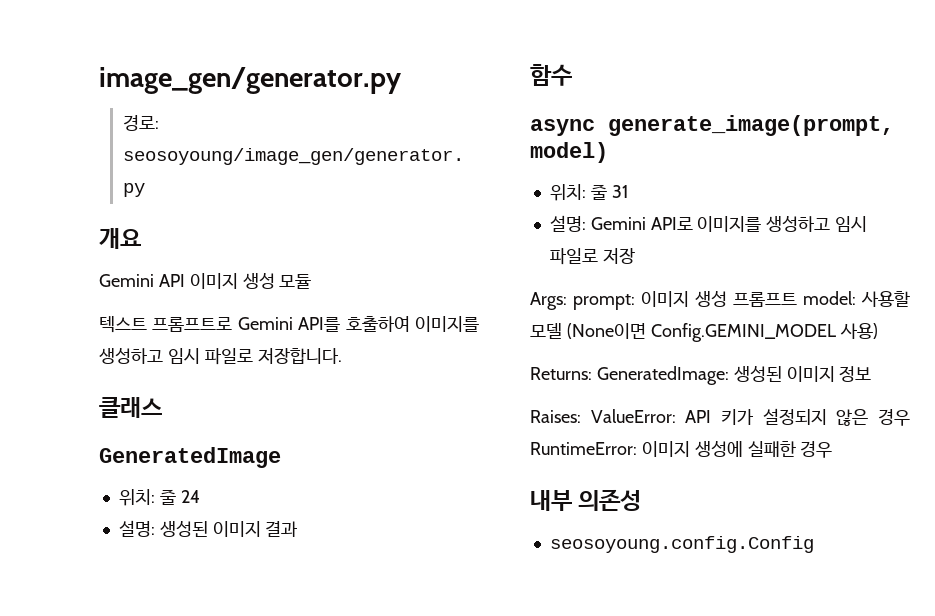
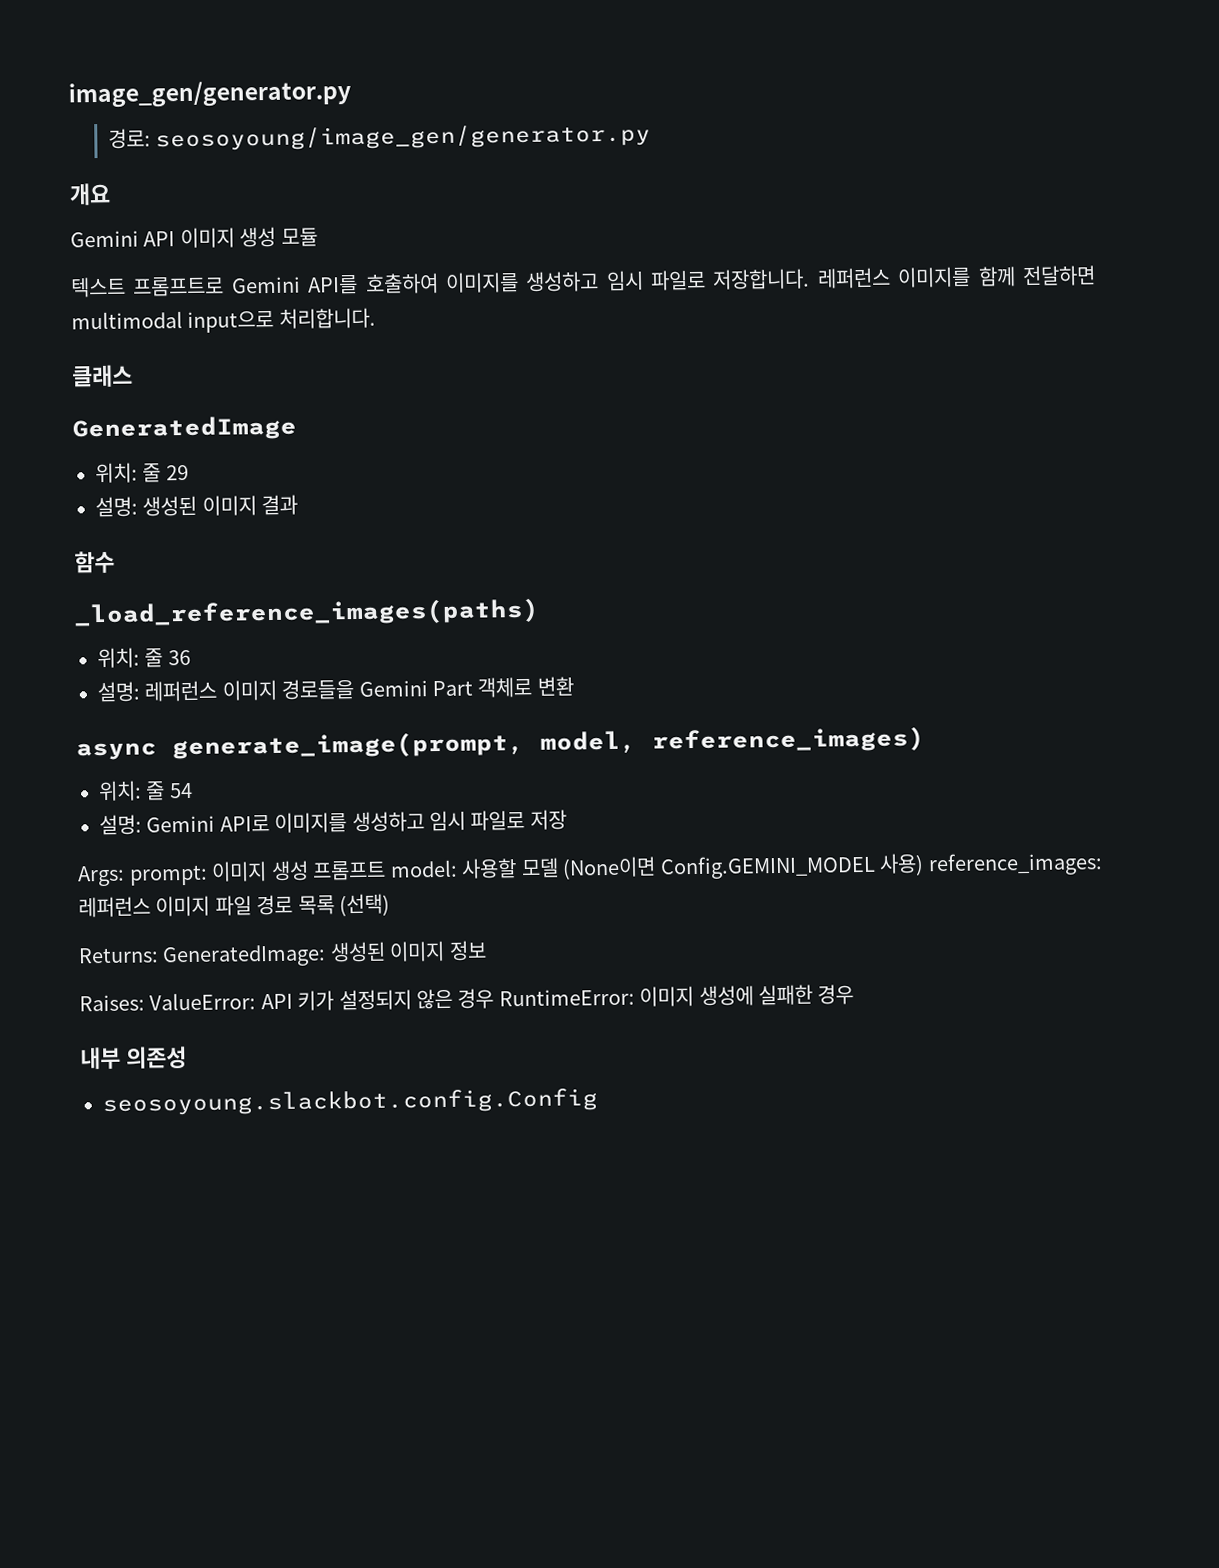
+ 레퍼런스 이미지를 함께 전달하면 multimodal input으로 처리합니다.
- 위치: 줄 24
+ 위치: 줄 29
- async generate_image(prompt, model)
- 위치: 줄 31
+ _load_reference_images(paths)
+ 위치: 줄 36
+ 설명: 레퍼런스 이미지 경로들을 Gemini Part 객체로 변환
+ async generate_image(prompt, model, reference_images)
+ 위치: 줄 54
- Args: prompt: 이미지 생성 프롬프트 model: 사용할 모델 (None이면 Config.GEMINI_MODEL 사용)
+ Args: prompt: 이미지 생성 프롬프트 model: 사용할 모델 (None이면 Config.GEMINI_MODEL 사용) reference_images: 레퍼런스 이미지 파일 경로 목록 (선택)
- seosoyoung.config.Config
+ seosoyoung.slackbot.config.Config

